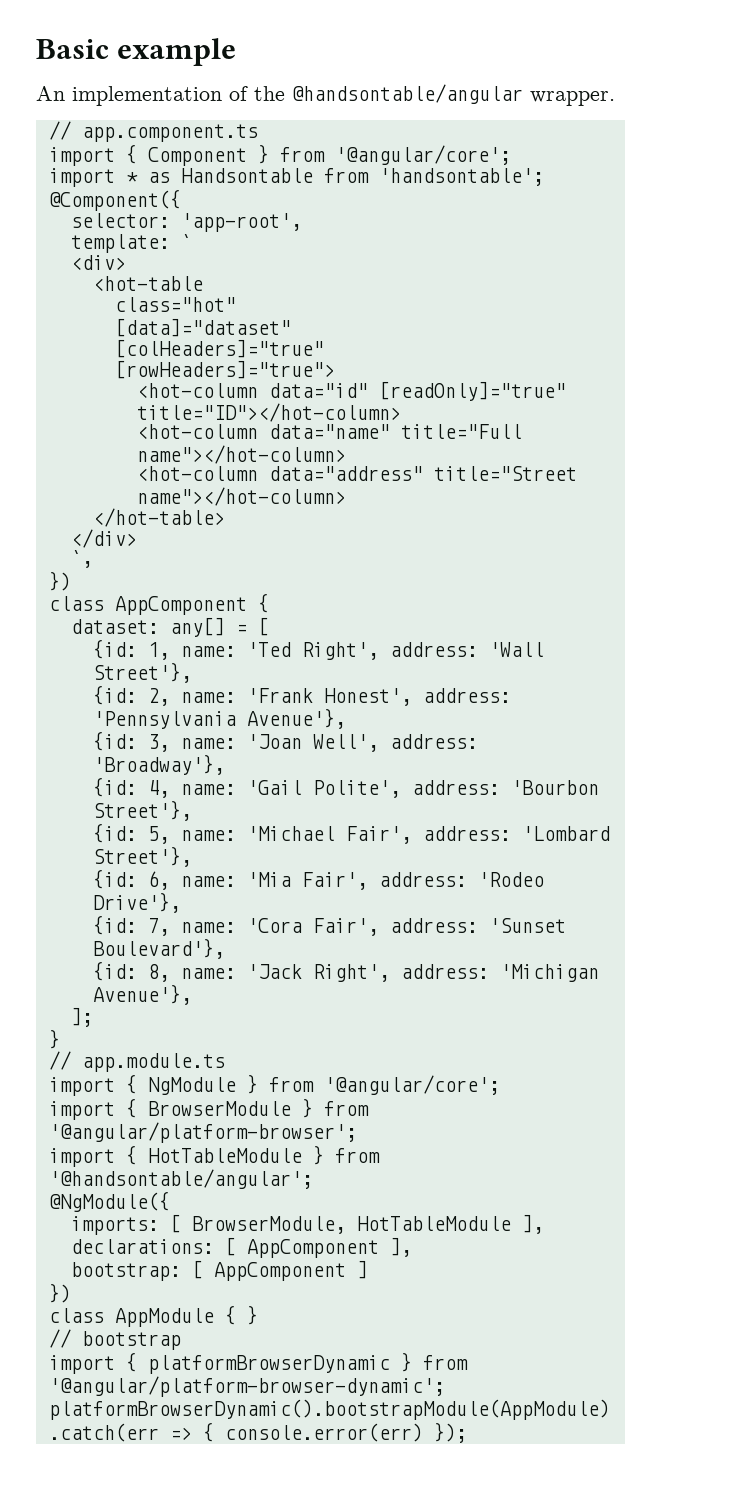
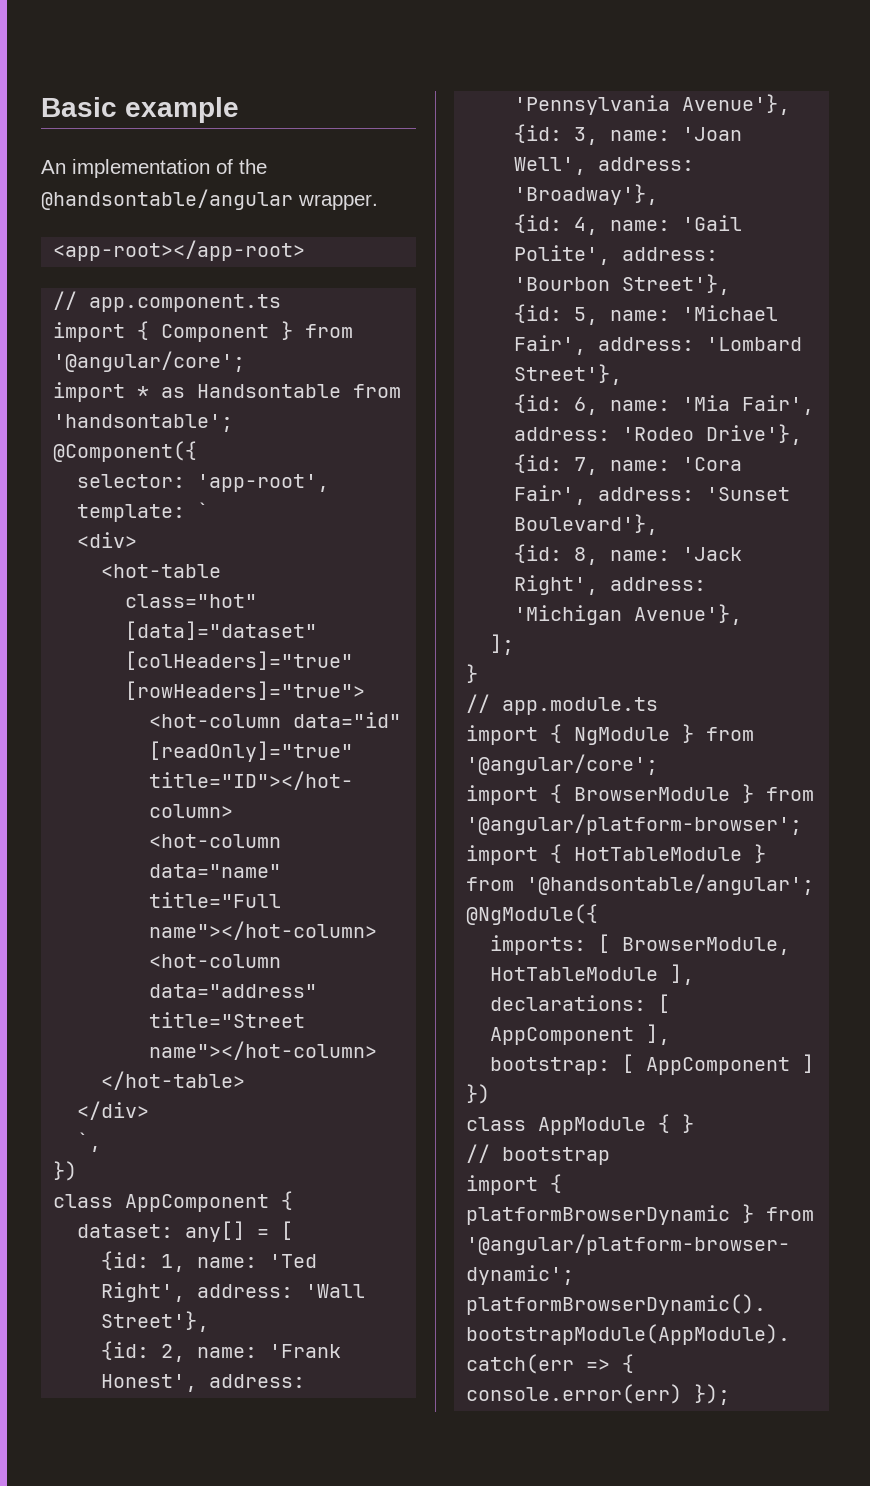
+ <app-root></app-root>

